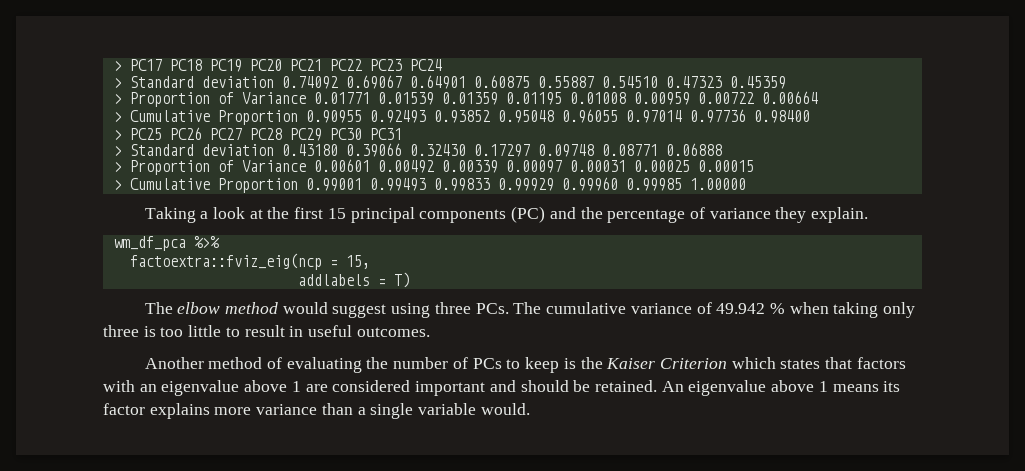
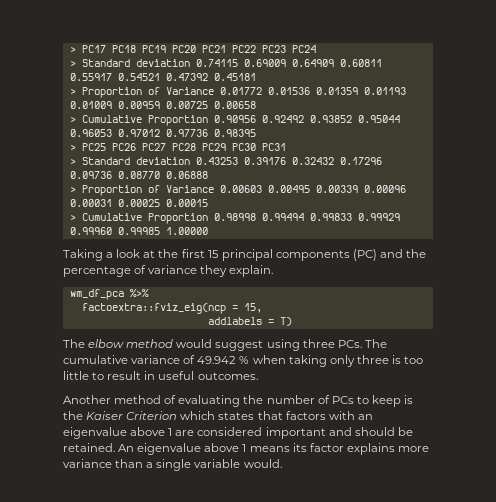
- > Standard deviation 0.74092 0.69067 0.64901 0.60875 0.55887 0.54510 0.47323 0.45359
- > Proportion of Variance 0.01771 0.01539 0.01359 0.01195 0.01008 0.00959 0.00722 0.00664
- > Cumulative Proportion 0.90955 0.92493 0.93852 0.95048 0.96055 0.97014 0.97736 0.98400
+ > Standard deviation 0.74115 0.69009 0.64909 0.60811 0.55917 0.54521 0.47392 0.45181
+ > Proportion of Variance 0.01772 0.01536 0.01359 0.01193 0.01009 0.00959 0.00725 0.00658
+ > Cumulative Proportion 0.90956 0.92492 0.93852 0.95044 0.96053 0.97012 0.97736 0.98395
- > Standard deviation 0.43180 0.39066 0.32430 0.17297 0.09748 0.08771 0.06888
+ > Standard deviation 0.43253 0.39176 0.32432 0.17296 0.09736 0.08770 0.06888
- > Proportion of Variance 0.00601 0.00492 0.00339 0.00097 0.00031 0.00025 0.00015
+ > Proportion of Variance 0.00603 0.00495 0.00339 0.00096 0.00031 0.00025 0.00015
- > Cumulative Proportion 0.99001 0.99493 0.99833 0.99929 0.99960 0.99985 1.00000
+ > Cumulative Proportion 0.98998 0.99494 0.99833 0.99929 0.99960 0.99985 1.00000

